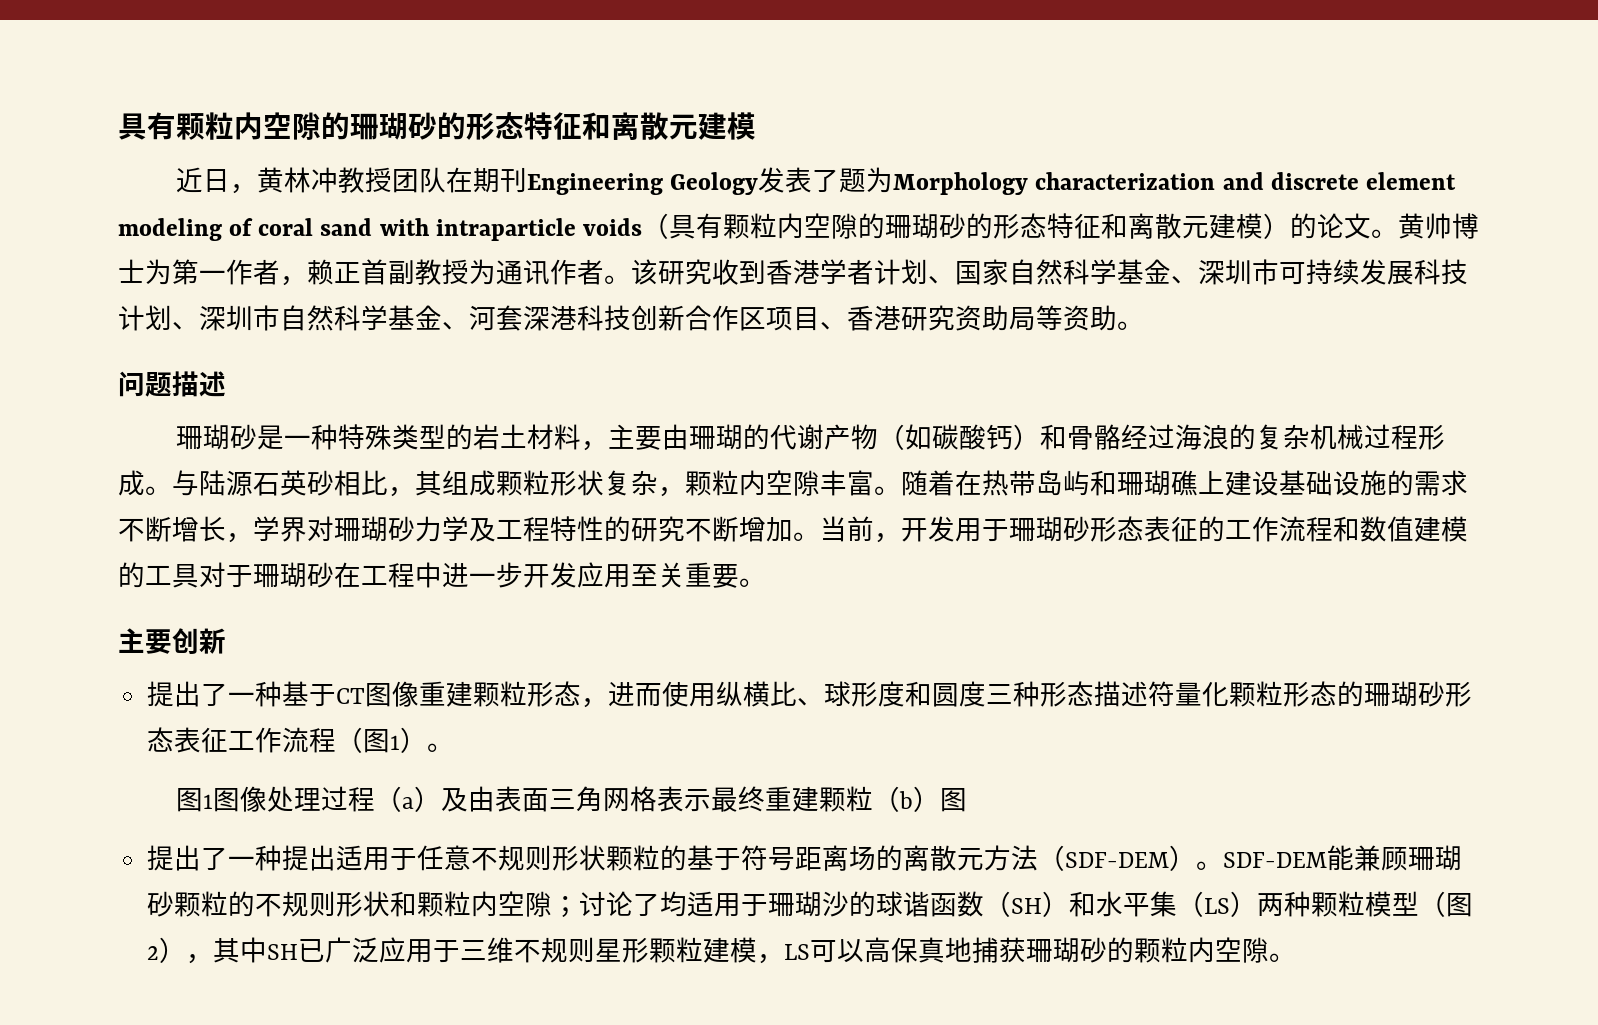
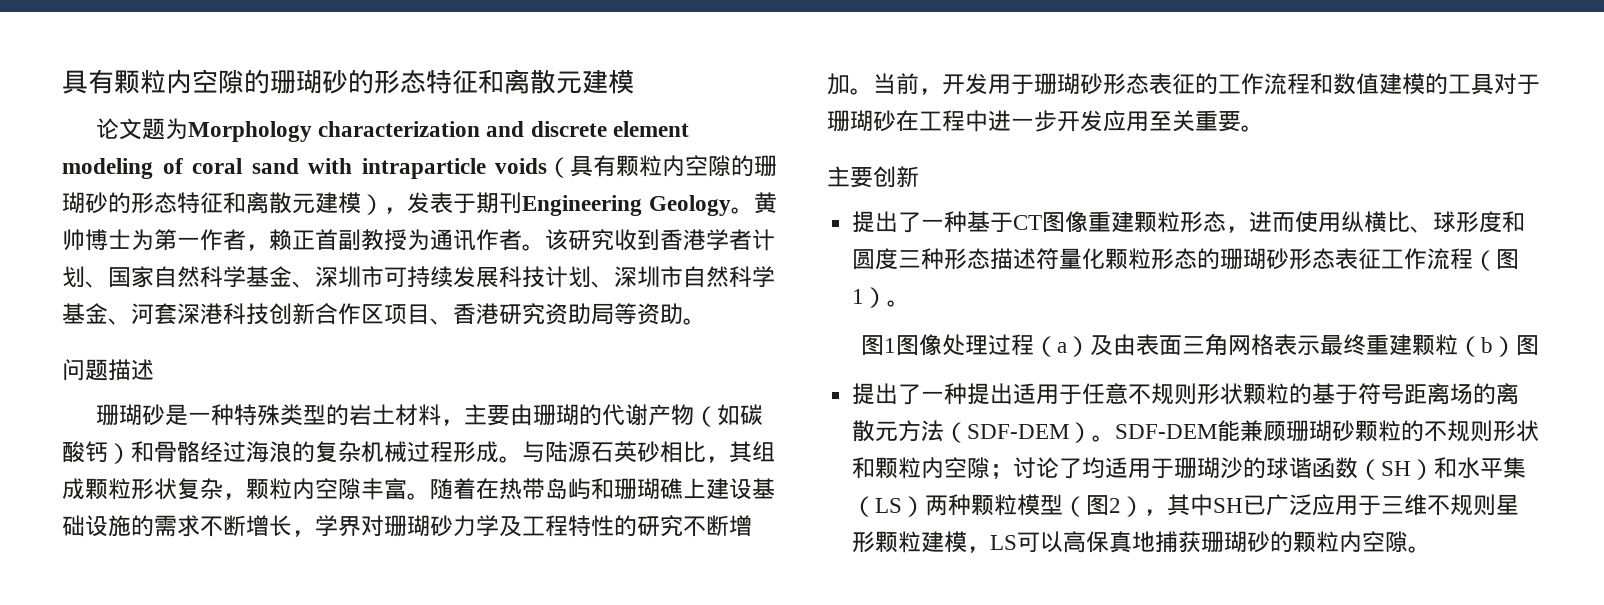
- 近日，黄林冲教授团队在期刊Engineering Geology发表了题为Morphology characterization and discrete element modeling of coral sand with intraparticle voids（具有颗粒内空隙的珊瑚砂的形态特征和离散元建模）的论文。
+ 论文题为Morphology characterization and discrete element modeling of coral sand with intraparticle voids（具有颗粒内空隙的珊瑚砂的形态特征和离散元建模），发表于期刊Engineering Geology。

